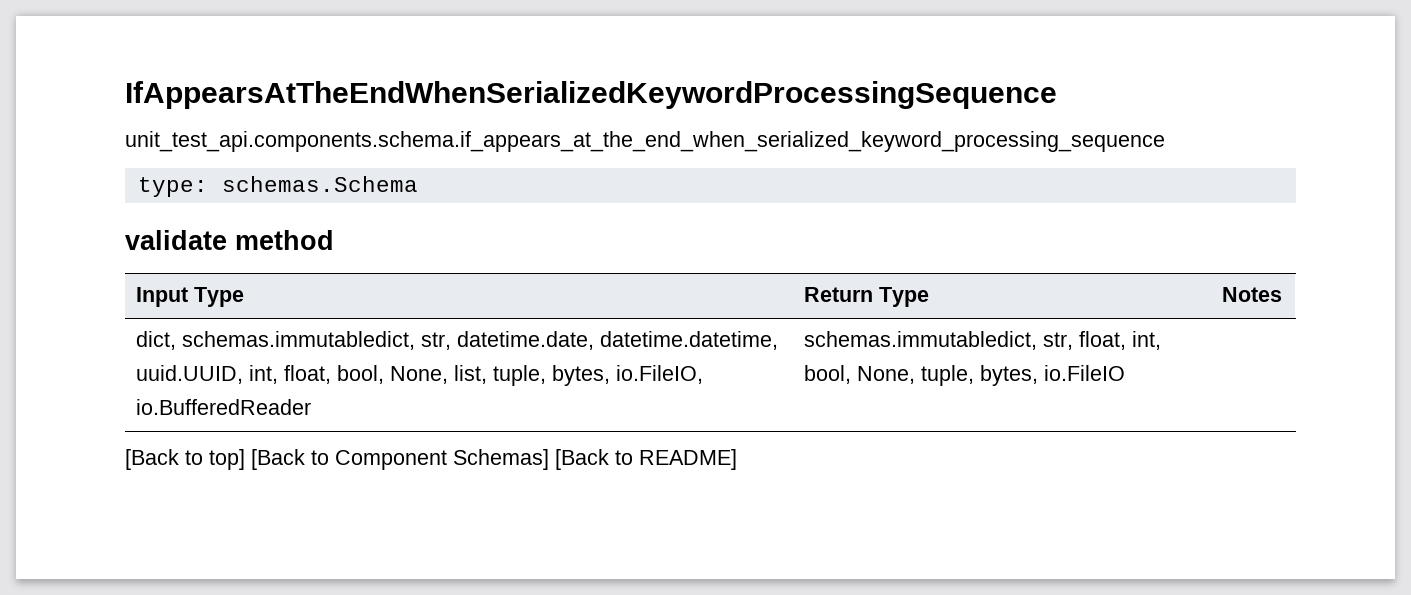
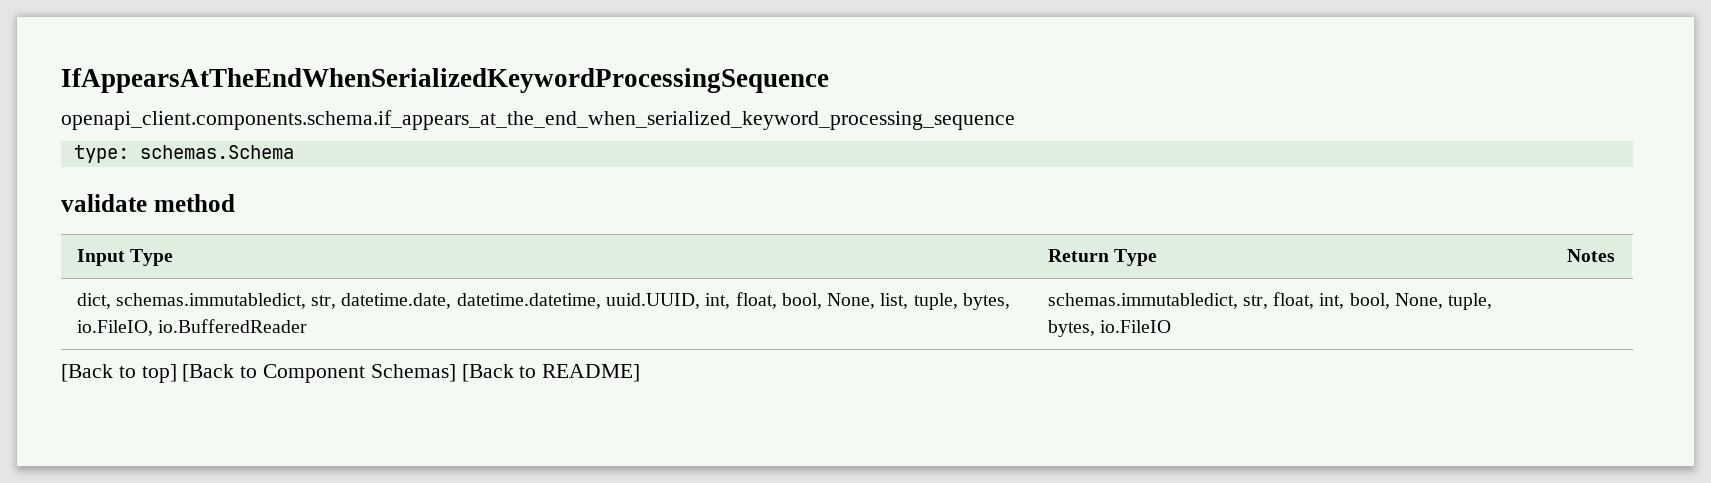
- unit_test_api.components.schema.if_appears_at_the_end_when_serialized_keyword_processing_sequence
+ openapi_client.components.schema.if_appears_at_the_end_when_serialized_keyword_processing_sequence

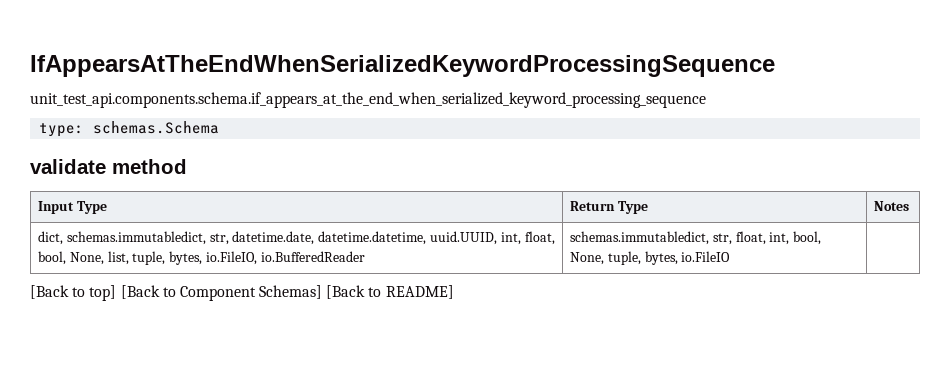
- openapi_client.components.schema.if_appears_at_the_end_when_serialized_keyword_processing_sequence
+ unit_test_api.components.schema.if_appears_at_the_end_when_serialized_keyword_processing_sequence

